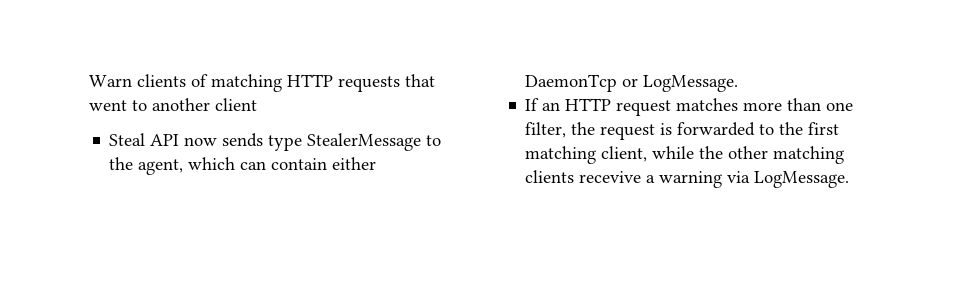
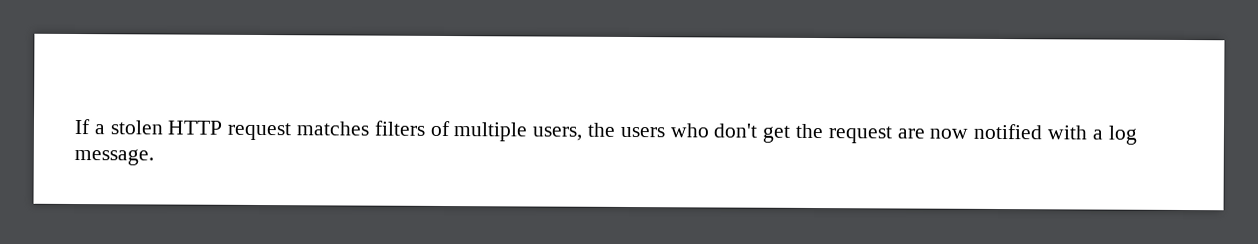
- Warn clients of matching HTTP requests that went to another client
- Steal API now sends type StealerMessage to the agent, which can contain either DaemonTcp or LogMessage.
- If an HTTP request matches more than one filter, the request is forwarded to the first matching client, while the other matching clients recevive a warning via LogMessage.
+ If a stolen HTTP request matches filters of multiple users, the users who don't get the request are now notified with a log message.

